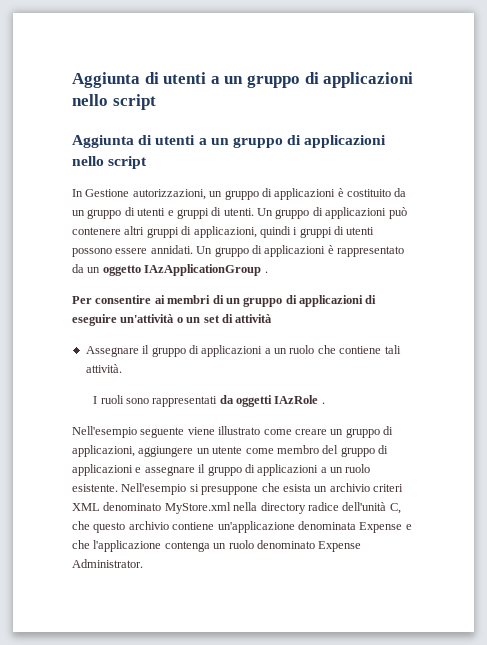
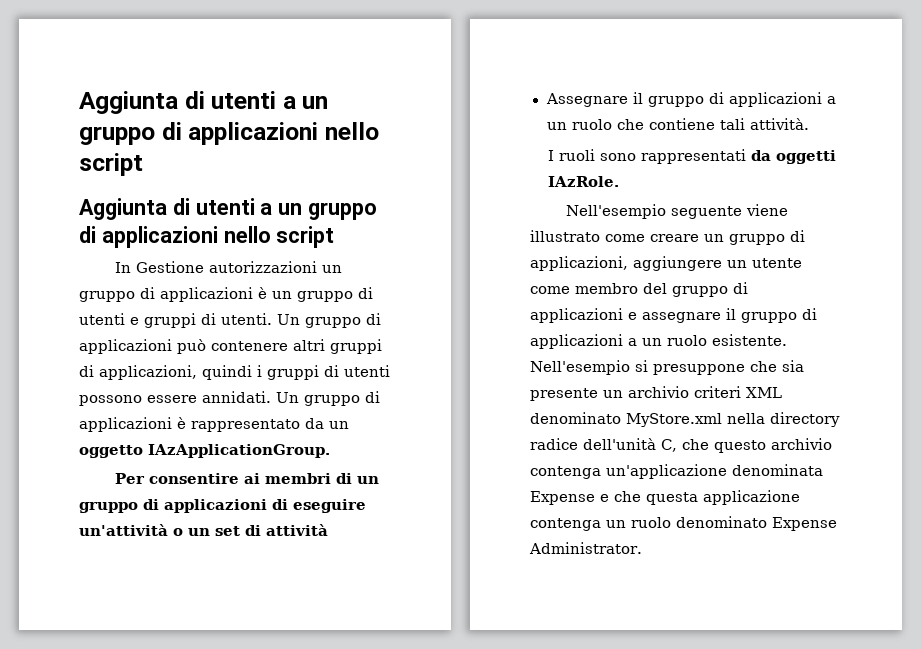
- In Gestione autorizzazioni, un gruppo di applicazioni è costituito da un gruppo di utenti e gruppi di utenti.
+ In Gestione autorizzazioni un gruppo di applicazioni è un gruppo di utenti e gruppi di utenti.
- Un gruppo di applicazioni è rappresentato da un oggetto IAzApplicationGroup .
+ Un gruppo di applicazioni è rappresentato da un oggetto IAzApplicationGroup.
- I ruoli sono rappresentati da oggetti IAzRole .
+ I ruoli sono rappresentati da oggetti IAzRole.
- Nell'esempio si presuppone che esista un archivio criteri XML denominato MyStore.xml nella directory radice dell'unità C, che questo archivio contiene un'applicazione denominata Expense e che l'applicazione contenga un ruolo denominato Expense Administrator.
+ Nell'esempio si presuppone che sia presente un archivio criteri XML denominato MyStore.xml nella directory radice dell'unità C, che questo archivio contenga un'applicazione denominata Expense e che questa applicazione contenga un ruolo denominato Expense Administrator.

